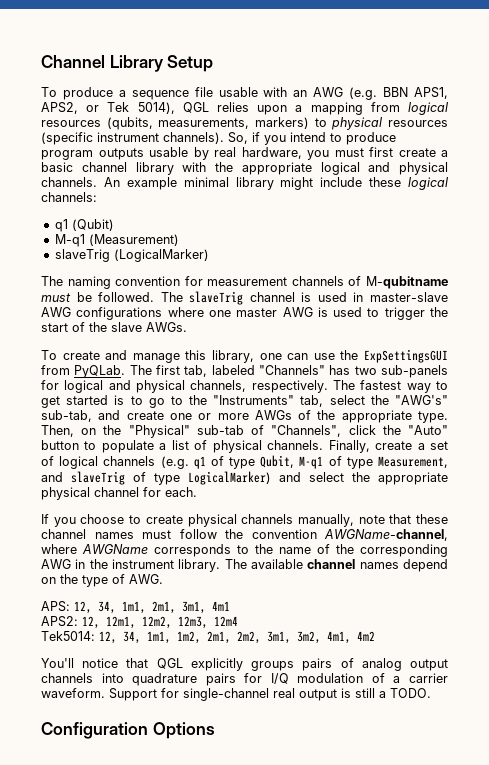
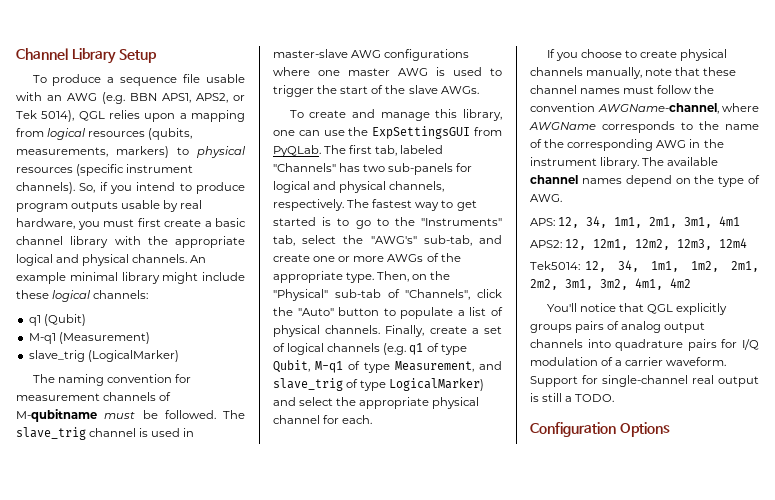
- slaveTrig (LogicalMarker)
+ slave_trig (LogicalMarker)
- The slaveTrig channel is used in master-slave AWG configurations where one master AWG is used to trigger the start of the slave AWGs.
+ The slave_trig channel is used in master-slave AWG configurations where one master AWG is used to trigger the start of the slave AWGs.
- Finally, create a set of logical channels (e.g. q1 of type Qubit, M-q1 of type Measurement, and slaveTrig of type LogicalMarker) and select the appropriate physical channel for each.
+ Finally, create a set of logical channels (e.g. q1 of type Qubit, M-q1 of type Measurement, and slave_trig of type LogicalMarker) and select the appropriate physical channel for each.

